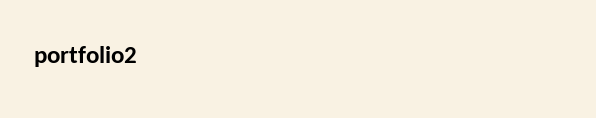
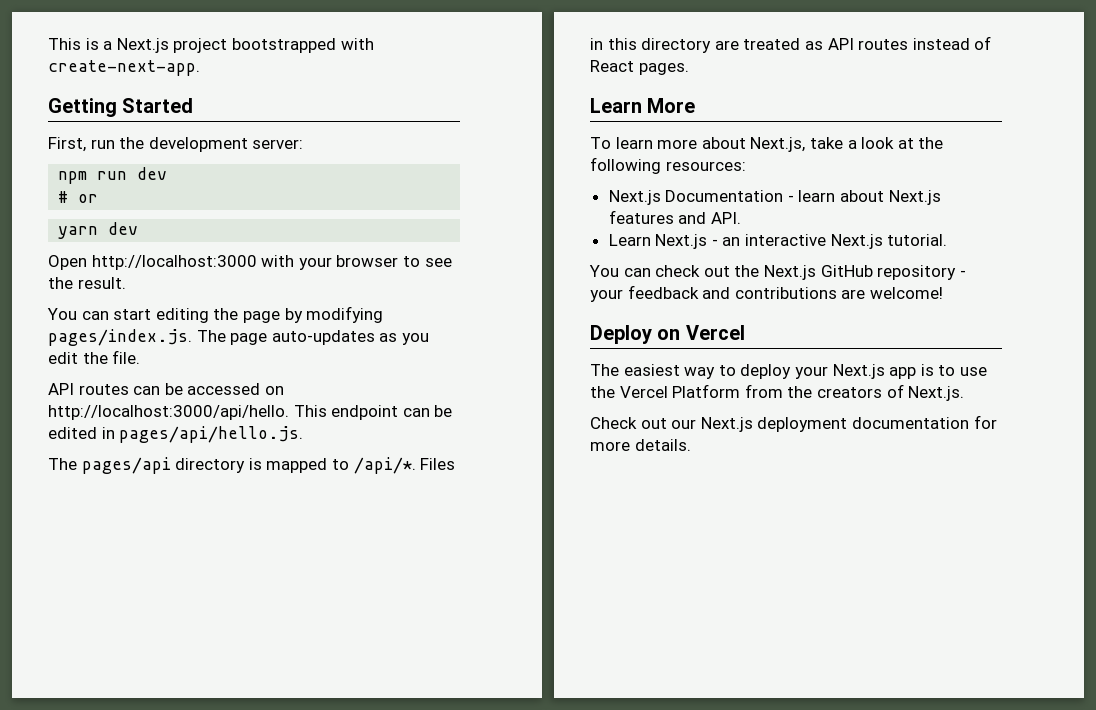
- portfolio2
+ This is a Next.js project bootstrapped with create-next-app.
+ Getting Started
+ First, run the development server:
+ npm run dev
+ # or
+ yarn dev
+ Open http://localhost:3000 with your browser to see the result.
+ You can start editing the page by modifying pages/index.js. The page auto-updates as you edit the file.
+ API routes can be accessed on http://localhost:3000/api/hello. This endpoint can be edited in pages/api/hello.js.
+ The pages/api directory is mapped to /api/*. Files in this directory are treated as API routes instead of React pages.
+ Learn More
+ To learn more about Next.js, take a look at the following resources:
+ Next.js Documentation - learn about Next.js features and API.
+ Learn Next.js - an interactive Next.js tutorial.
+ You can check out the Next.js GitHub repository - your feedback and contributions are welcome!
+ Deploy on Vercel
+ The easiest way to deploy your Next.js app is to use the Vercel Platform from the creators of Next.js.
+ Check out our Next.js deployment documentation for more details.

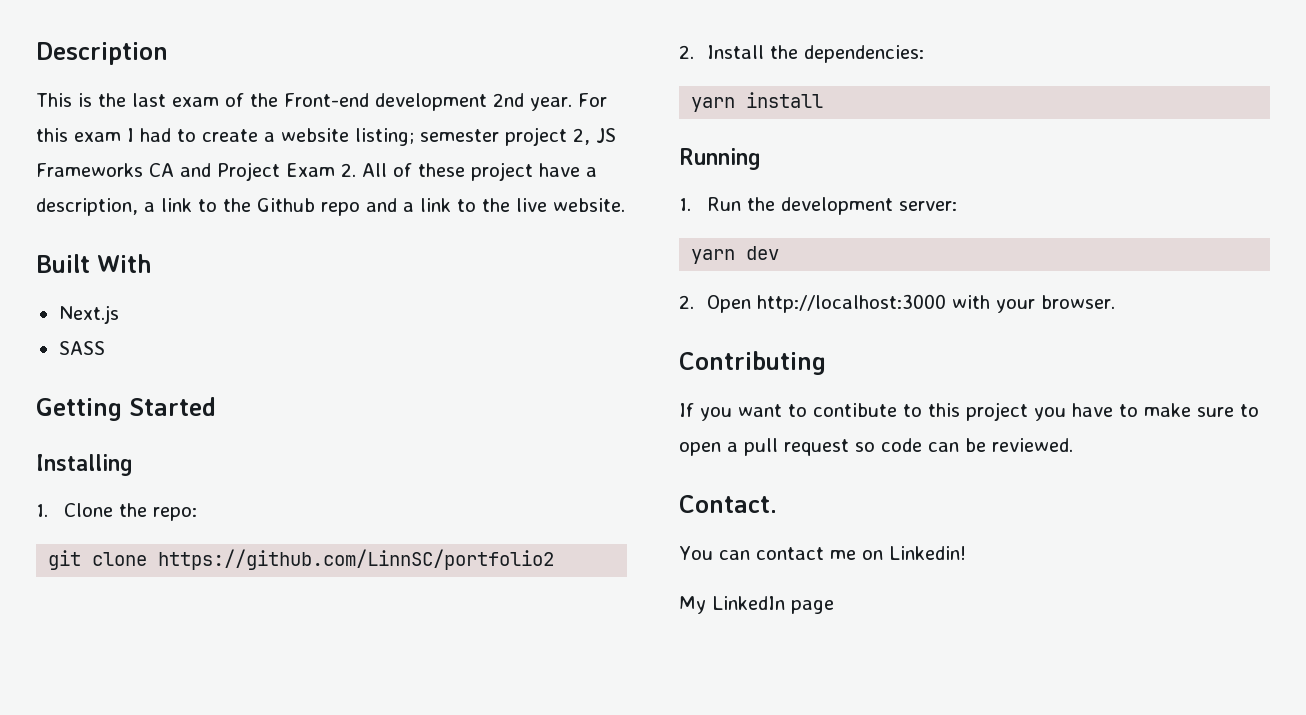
+ Description
- This is a Next.js project bootstrapped with create-next-app.
+ This is the last exam of the Front-end development 2nd year. For this exam I had to create a website listing; semester project 2, JS Frameworks CA and Project Exam 2. All of these project have a description, a link to the Github repo and a link to the live website.
+ Built With
+ Next.js
+ SASS
  Getting Started
- First, run the development server:
- npm run dev
- # or
+ Installing
+ 1. Clone the repo:
+ git clone https://github.com/LinnSC/portfolio2
+ 2. Install the dependencies:
+ yarn install
+ Running
+ 1. Run the development server:
- Open http://localhost:3000 with your browser to see the result.
- You can start editing the page by modifying pages/index.js. The page auto-updates as you edit the file.
- API routes can be accessed on http://localhost:3000/api/hello. This endpoint can be edited in pages/api/hello.js.
- The pages/api directory is mapped to /api/*. Files in this directory are treated as API routes instead of React pages.
- Learn More
- To learn more about Next.js, take a look at the following resources:
- Next.js Documentation - learn about Next.js features and API.
- Learn Next.js - an interactive Next.js tutorial.
- You can check out the Next.js GitHub repository - your feedback and contributions are welcome!
- Deploy on Vercel
- The easiest way to deploy your Next.js app is to use the Vercel Platform from the creators of Next.js.
- Check out our Next.js deployment documentation for more details.
+ 2. Open http://localhost:3000 with your browser.
+ Contributing
+ If you want to contibute to this project you have to make sure to open a pull request so code can be reviewed.
+ Contact.
+ You can contact me on Linkedin!
+ My LinkedIn page

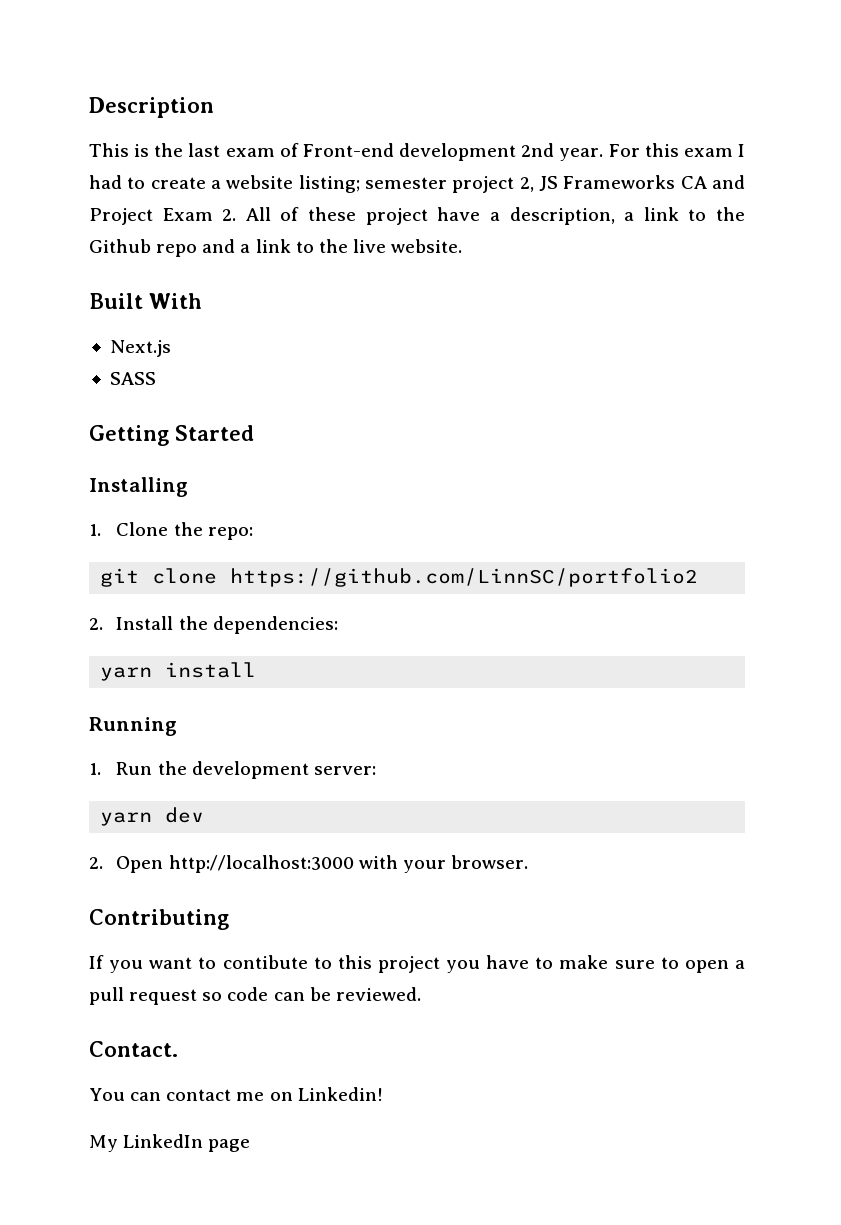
- This is the last exam of the Front-end development 2nd year.
+ This is the last exam of Front-end development 2nd year.

